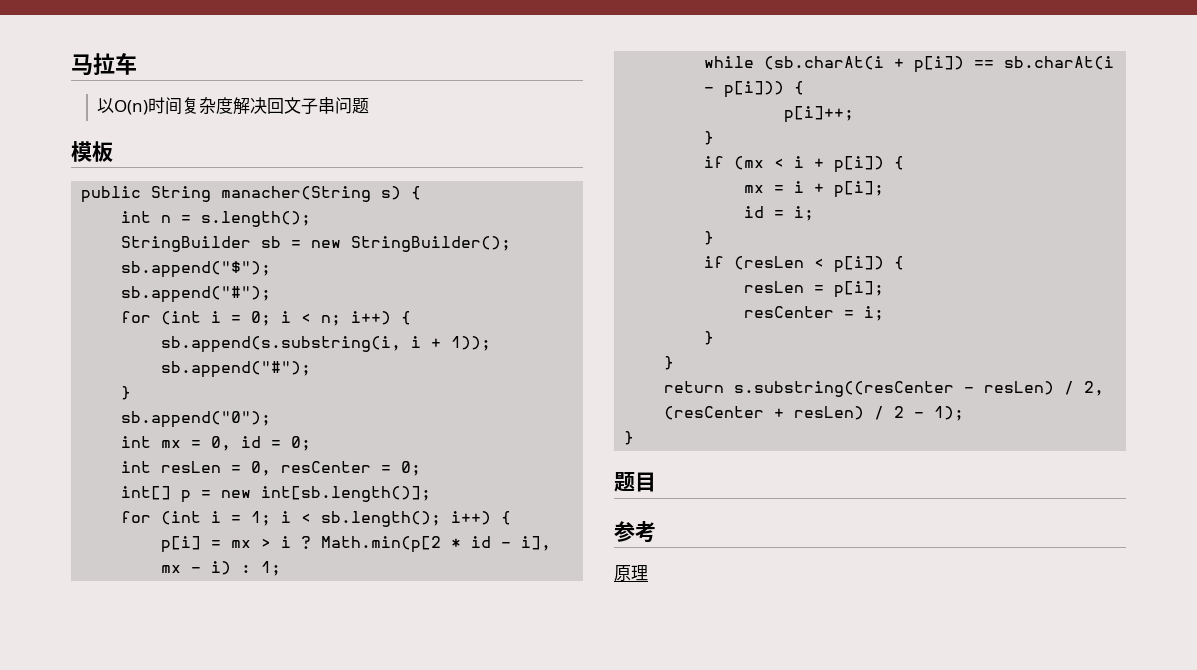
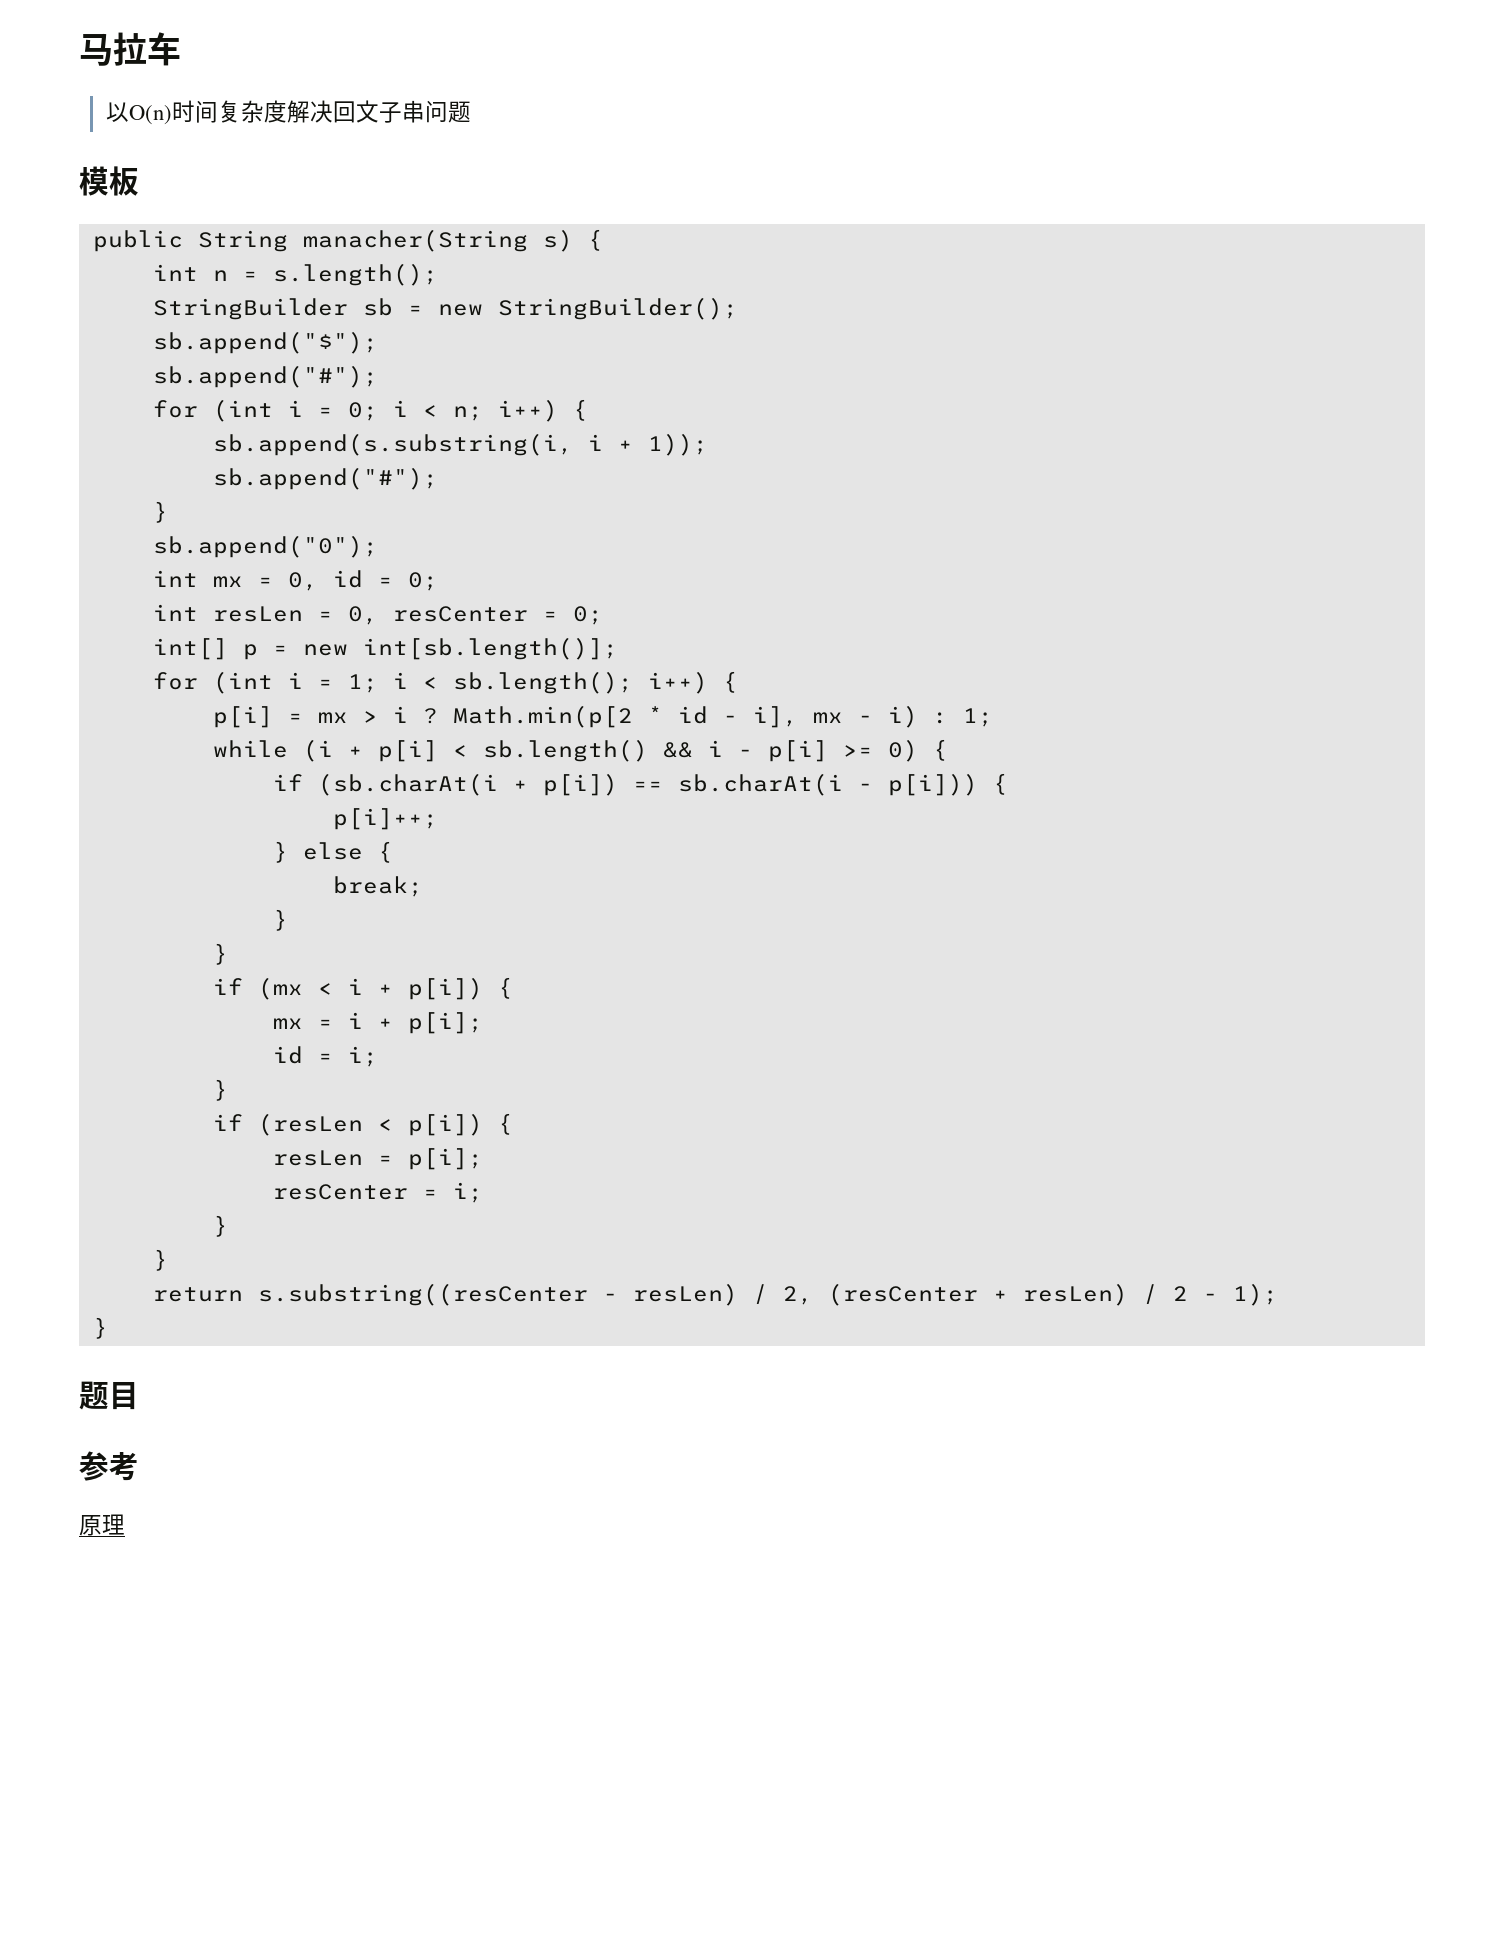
- while (sb.charAt(i + p[i]) == sb.charAt(i - p[i])) {
+ while (i + p[i] < sb.length() && i - p[i] >= 0) {
+ if (sb.charAt(i + p[i]) == sb.charAt(i - p[i])) {
+ } else {
+ break;
+ }

